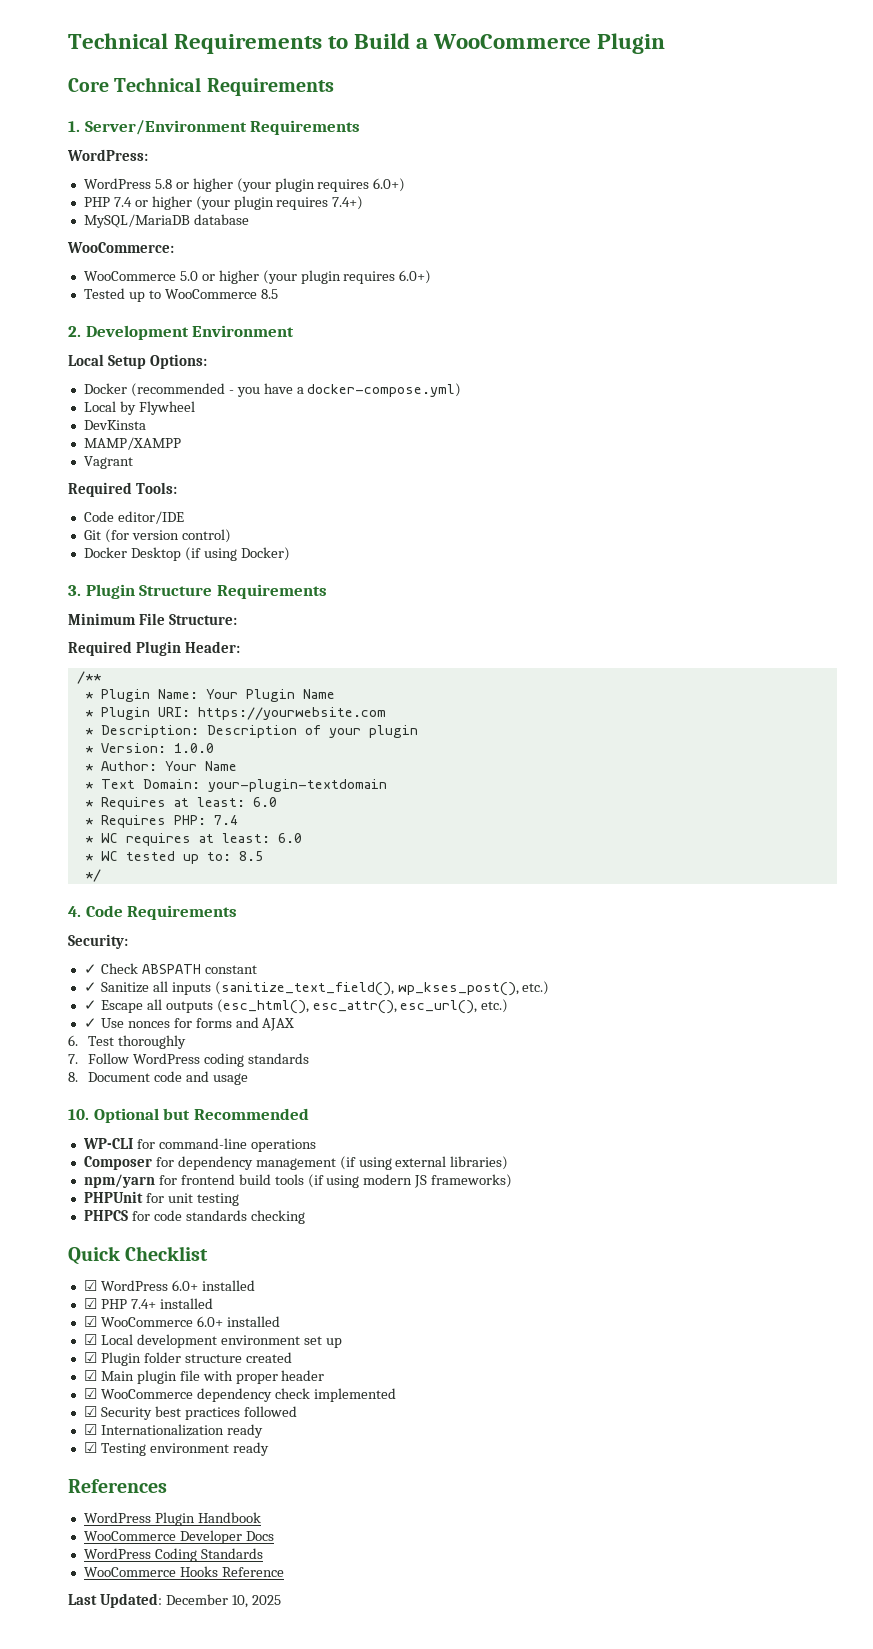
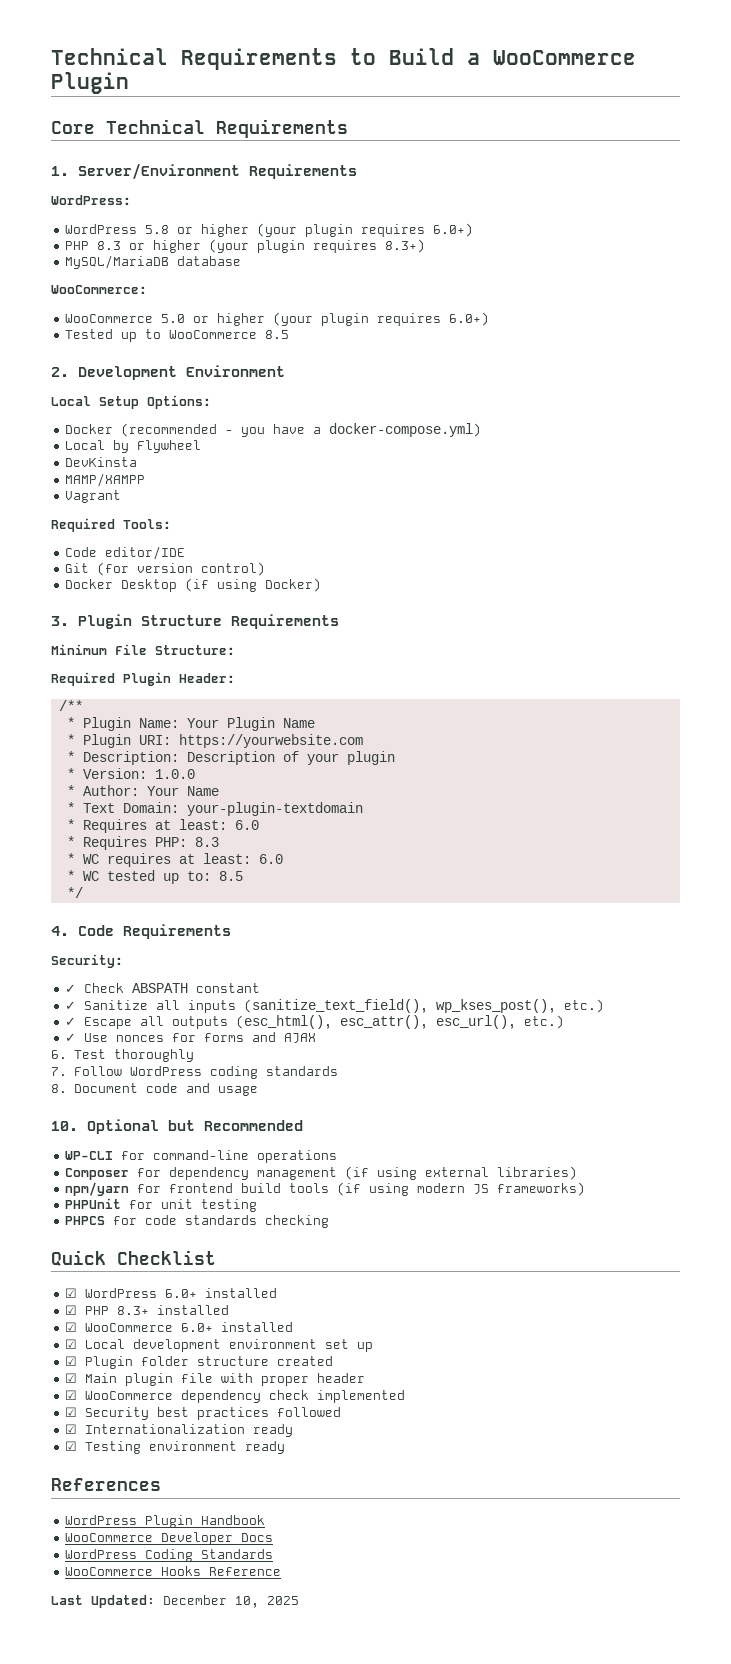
- PHP 7.4 or higher (your plugin requires 7.4+)
+ PHP 8.3 or higher (your plugin requires 8.3+)
- * Requires PHP: 7.4
+ * Requires PHP: 8.3
- ☑ PHP 7.4+ installed
+ ☑ PHP 8.3+ installed

